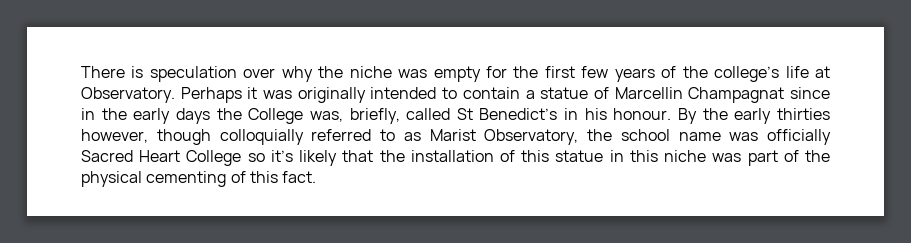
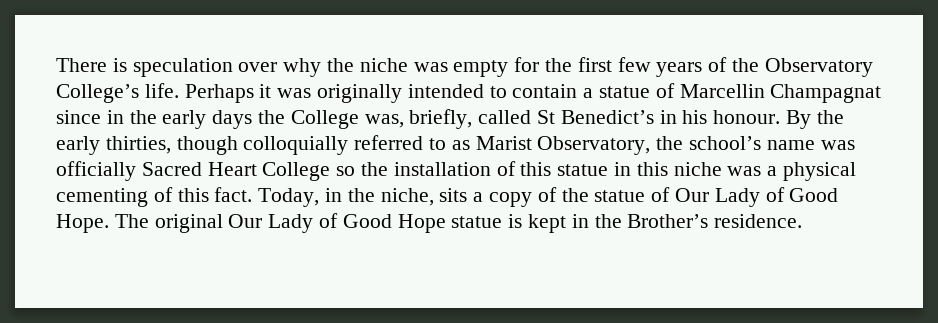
- There is speculation over why the niche was empty for the first few years of the college’s life at Observatory.
+ There is speculation over why the niche was empty for the first few years of the Observatory College’s life.
- By the early thirties however, though colloquially referred to as Marist Observatory, the school name was officially Sacred Heart College so it’s likely that the installation of this statue in this niche was part of the physical cementing of this fact.
+ By the early thirties, though colloquially referred to as Marist Observatory, the school’s name was officially Sacred Heart College so the installation of this statue in this niche was a physical cementing of this fact.
+ Today, in the niche, sits a copy of the statue of Our Lady of Good Hope. The original Our Lady of Good Hope statue is kept in the Brother’s residence.

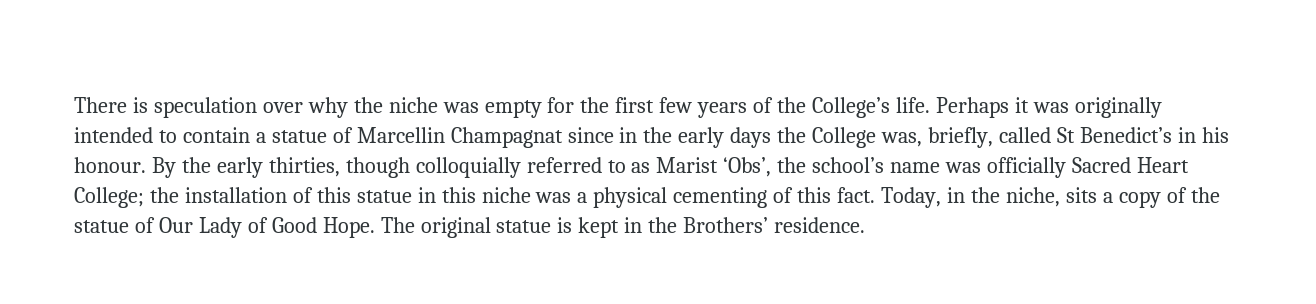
- There is speculation over why the niche was empty for the first few years of the Observatory College’s life.
+ There is speculation over why the niche was empty for the first few years of the College’s life.
- By the early thirties, though colloquially referred to as Marist Observatory, the school’s name was officially Sacred Heart College so the installation of this statue in this niche was a physical cementing of this fact.
+ By the early thirties, though colloquially referred to as Marist ‘Obs’, the school’s name was officially Sacred Heart College; the installation of this statue in this niche was a physical cementing of this fact.
- The original Our Lady of Good Hope statue is kept in the Brother’s residence.
+ The original statue is kept in the Brothers’ residence.

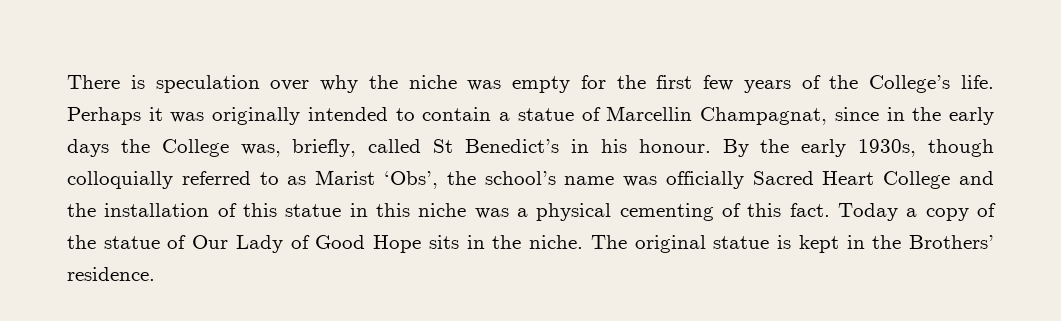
- Perhaps it was originally intended to contain a statue of Marcellin Champagnat since in the early days the College was, briefly, called St Benedict’s in his honour.
+ Perhaps it was originally intended to contain a statue of Marcellin Champagnat, since in the early days the College was, briefly, called St Benedict’s in his honour.
- By the early thirties, though colloquially referred to as Marist ‘Obs’, the school’s name was officially Sacred Heart College; the installation of this statue in this niche was a physical cementing of this fact.
+ By the early 1930s, though colloquially referred to as Marist ‘Obs’, the school’s name was officially Sacred Heart College and the installation of this statue in this niche was a physical cementing of this fact.
- Today, in the niche, sits a copy of the statue of Our Lady of Good Hope.
+ Today a copy of the statue of Our Lady of Good Hope sits in the niche.

